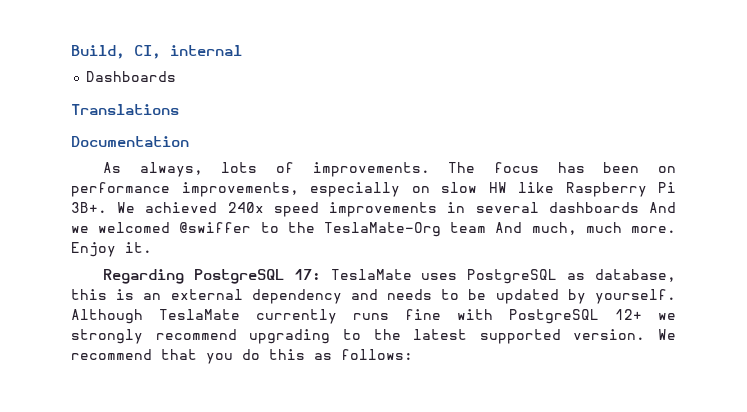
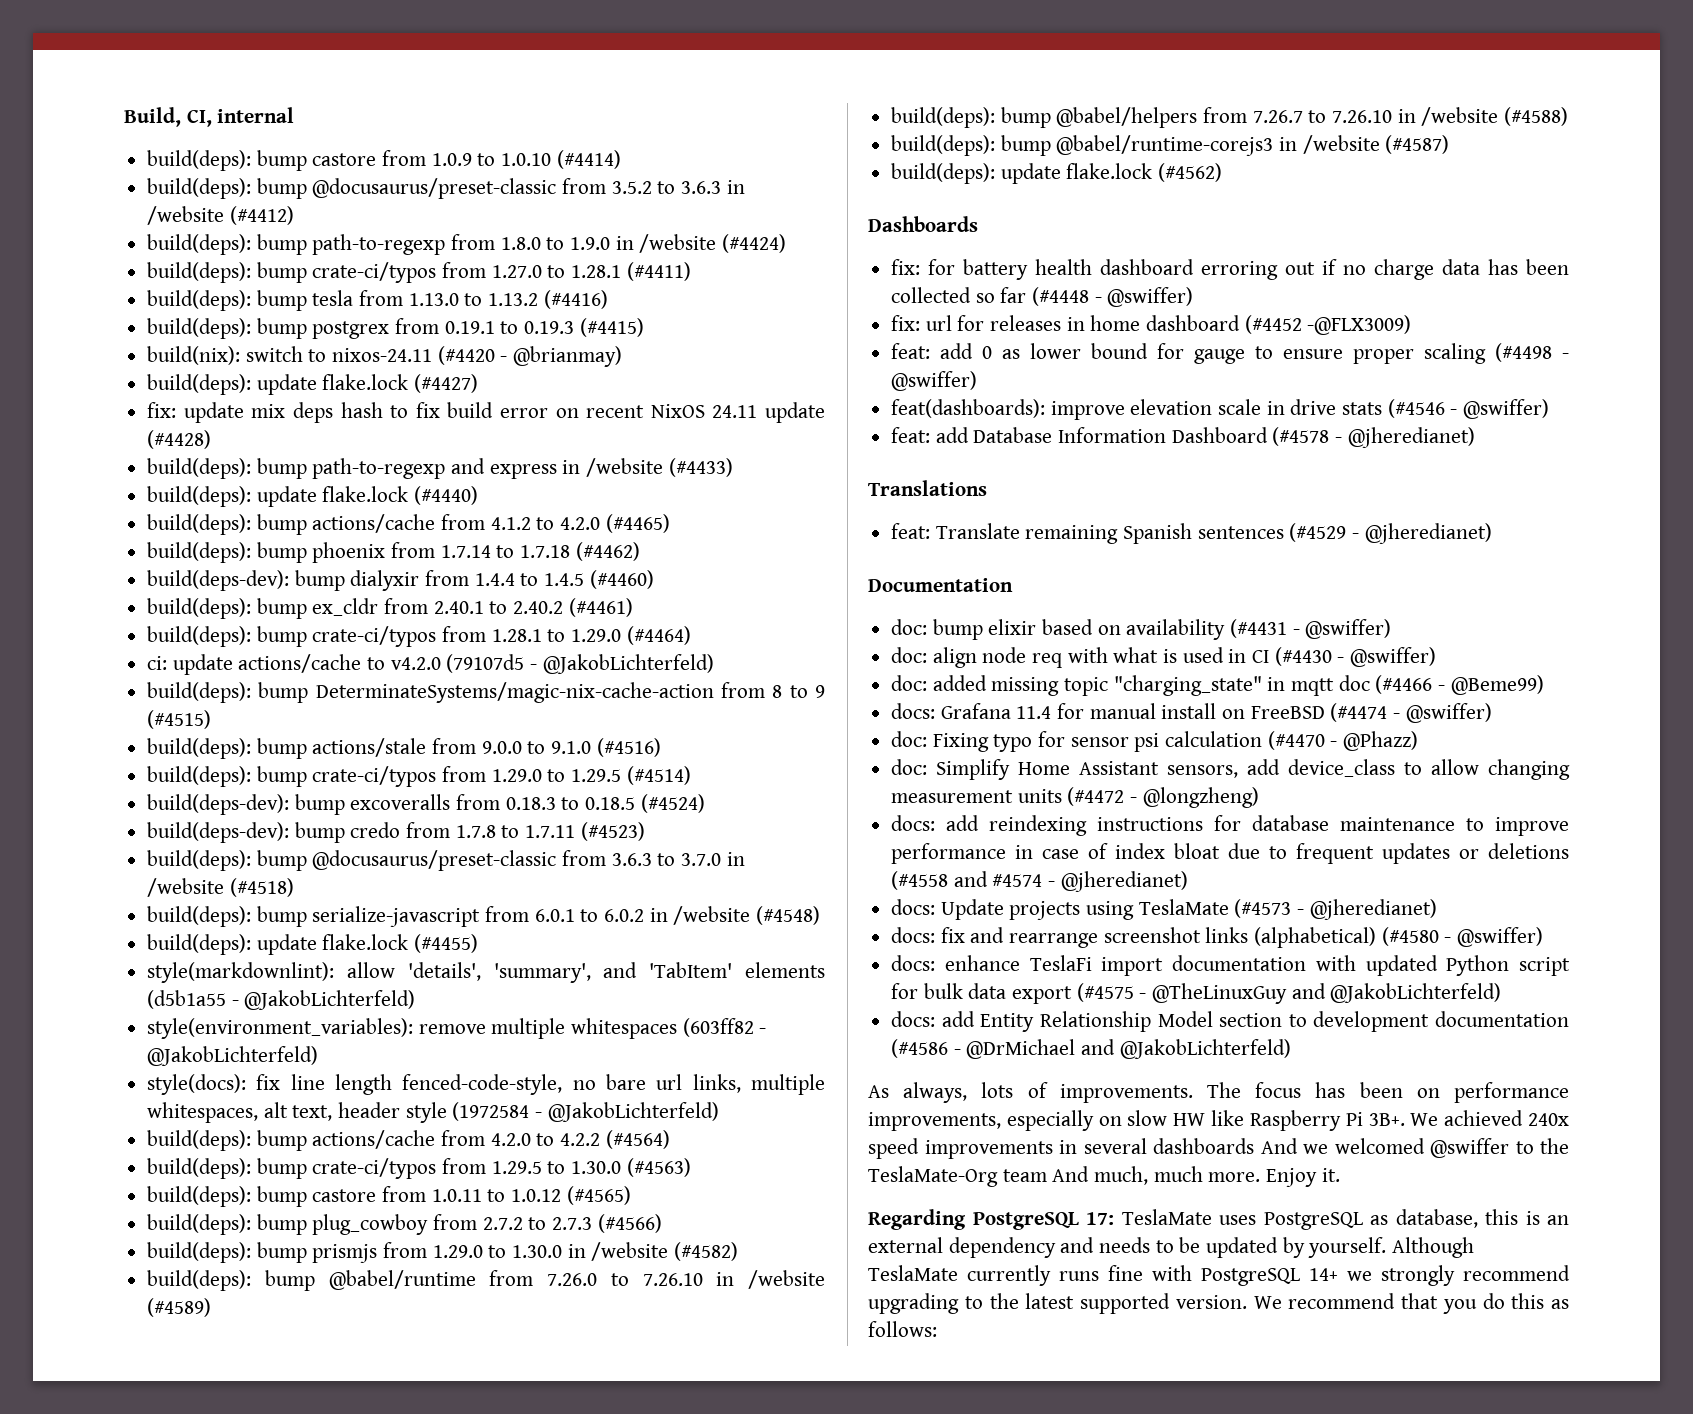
+ build(deps): bump castore from 1.0.9 to 1.0.10 (#4414)
+ build(deps): bump @docusaurus/preset-classic from 3.5.2 to 3.6.3 in /website (#4412)
+ build(deps): bump path-to-regexp from 1.8.0 to 1.9.0 in /website (#4424)
+ build(deps): bump crate-ci/typos from 1.27.0 to 1.28.1 (#4411)
+ build(deps): bump tesla from 1.13.0 to 1.13.2 (#4416)
+ build(deps): bump postgrex from 0.19.1 to 0.19.3 (#4415)
+ build(nix): switch to nixos-24.11 (#4420 - @brianmay)
+ build(deps): update flake.lock (#4427)
+ fix: update mix deps hash to fix build error on recent NixOS 24.11 update (#4428)
+ build(deps): bump path-to-regexp and express in /website (#4433)
+ build(deps): update flake.lock (#4440)
+ build(deps): bump actions/cache from 4.1.2 to 4.2.0 (#4465)
+ build(deps): bump phoenix from 1.7.14 to 1.7.18 (#4462)
+ build(deps-dev): bump dialyxir from 1.4.4 to 1.4.5 (#4460)
+ build(deps): bump ex_cldr from 2.40.1 to 2.40.2 (#4461)
+ build(deps): bump crate-ci/typos from 1.28.1 to 1.29.0 (#4464)
+ ci: update actions/cache to v4.2.0 (79107d5 - @JakobLichterfeld)
+ build(deps): bump DeterminateSystems/magic-nix-cache-action from 8 to 9 (#4515)
+ build(deps): bump actions/stale from 9.0.0 to 9.1.0 (#4516)
+ build(deps): bump crate-ci/typos from 1.29.0 to 1.29.5 (#4514)
+ build(deps-dev): bump excoveralls from 0.18.3 to 0.18.5 (#4524)
+ build(deps-dev): bump credo from 1.7.8 to 1.7.11 (#4523)
+ build(deps): bump @docusaurus/preset-classic from 3.6.3 to 3.7.0 in /website (#4518)
+ build(deps): bump serialize-javascript from 6.0.1 to 6.0.2 in /website (#4548)
+ build(deps): update flake.lock (#4455)
+ style(markdownlint): allow 'details', 'summary', and 'TabItem' elements (d5b1a55 - @JakobLichterfeld)
+ style(environment_variables): remove multiple whitespaces (603ff82 - @JakobLichterfeld)
+ style(docs): fix line length fenced-code-style, no bare url links, multiple whitespaces, alt text, header style (1972584 - @JakobLichterfeld)
+ build(deps): bump actions/cache from 4.2.0 to 4.2.2 (#4564)
+ build(deps): bump crate-ci/typos from 1.29.5 to 1.30.0 (#4563)
+ build(deps): bump castore from 1.0.11 to 1.0.12 (#4565)
+ build(deps): bump plug_cowboy from 2.7.2 to 2.7.3 (#4566)
+ build(deps): bump prismjs from 1.29.0 to 1.30.0 in /website (#4582)
+ build(deps): bump @babel/runtime from 7.26.0 to 7.26.10 in /website (#4589)
+ build(deps): bump @babel/helpers from 7.26.7 to 7.26.10 in /website (#4588)
+ build(deps): bump @babel/runtime-corejs3 in /website (#4587)
+ build(deps): update flake.lock (#4562)
  Dashboards
+ fix: for battery health dashboard erroring out if no charge data has been collected so far (#4448 - @swiffer)
+ fix: url for releases in home dashboard (#4452 -@FLX3009)
+ feat: add 0 as lower bound for gauge to ensure proper scaling (#4498 - @swiffer)
+ feat(dashboards): improve elevation scale in drive stats (#4546 - @swiffer)
+ feat: add Database Information Dashboard (#4578 - @jheredianet)
  Translations
+ feat: Translate remaining Spanish sentences (#4529 - @jheredianet)
  Documentation
+ doc: bump elixir based on availability (#4431 - @swiffer)
+ doc: align node req with what is used in CI (#4430 - @swiffer)
+ doc: added missing topic "charging_state" in mqtt doc (#4466 - @Beme99)
+ docs: Grafana 11.4 for manual install on FreeBSD (#4474 - @swiffer)
+ doc: Fixing typo for sensor psi calculation (#4470 - @Phazz)
+ doc: Simplify Home Assistant sensors, add device_class to allow changing measurement units (#4472 - @longzheng)
+ docs: add reindexing instructions for database maintenance to improve performance in case of index bloat due to frequent updates or deletions (#4558 and #4574 - @jheredianet)
+ docs: Update projects using TeslaMate (#4573 - @jheredianet)
+ docs: fix and rearrange screenshot links (alphabetical) (#4580 - @swiffer)
+ docs: enhance TeslaFi import documentation with updated Python script for bulk data export (#4575 - @TheLinuxGuy and @JakobLichterfeld)
+ docs: add Entity Relationship Model section to development documentation (#4586 - @DrMichael and @JakobLichterfeld)
- Although TeslaMate currently runs fine with PostgreSQL 12+ we strongly recommend upgrading to the latest supported version.
+ Although TeslaMate currently runs fine with PostgreSQL 14+ we strongly recommend upgrading to the latest supported version.

